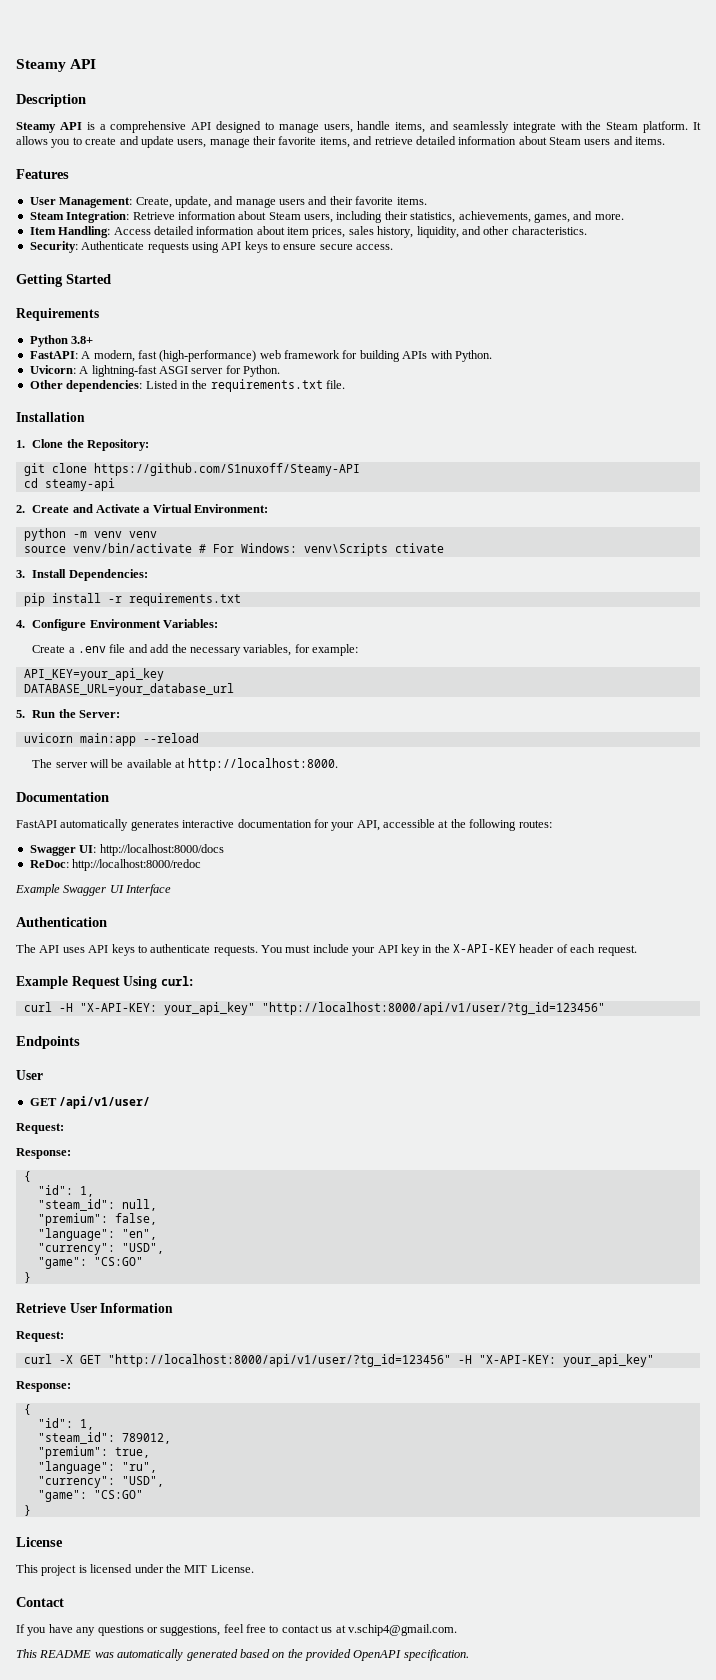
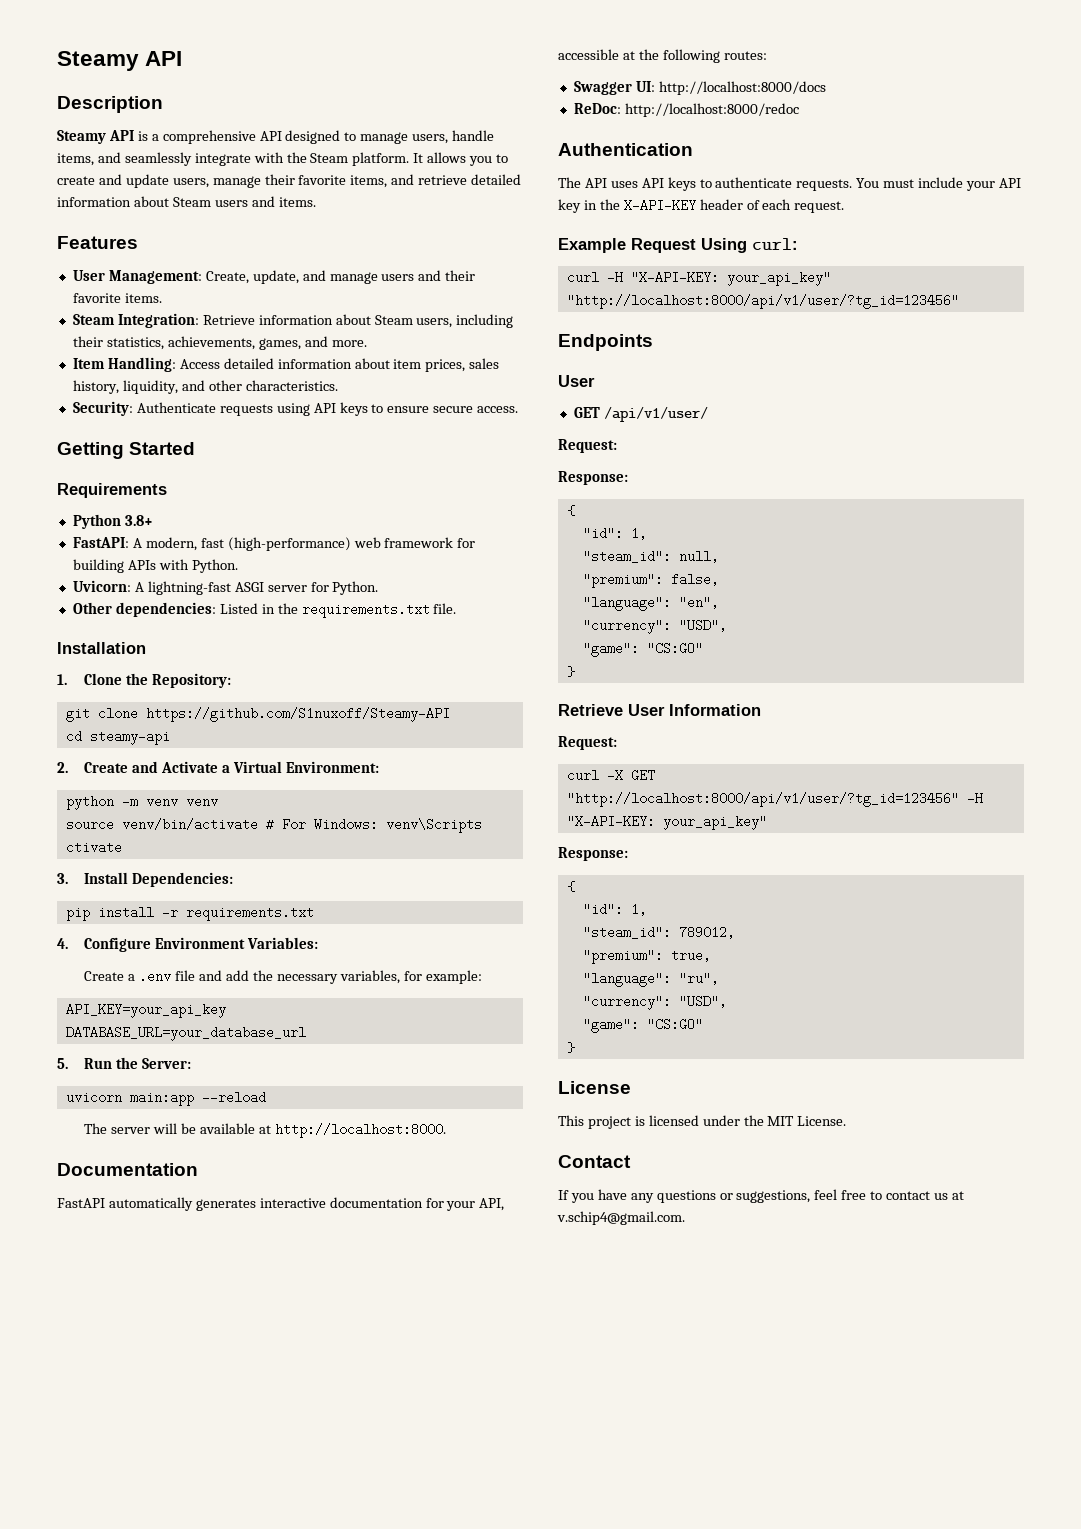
- Example Swagger UI Interface
- This README was automatically generated based on the provided OpenAPI specification.

